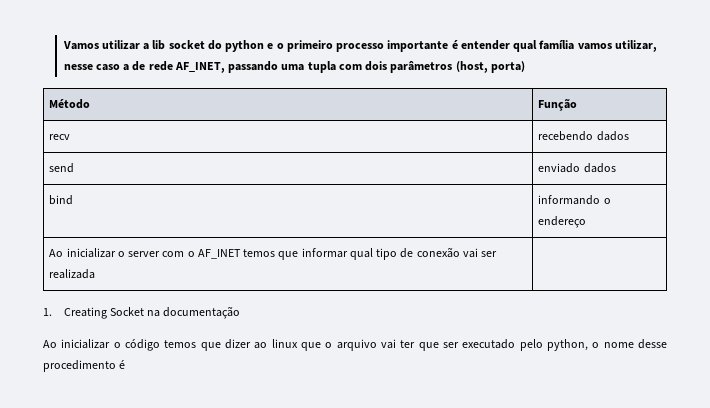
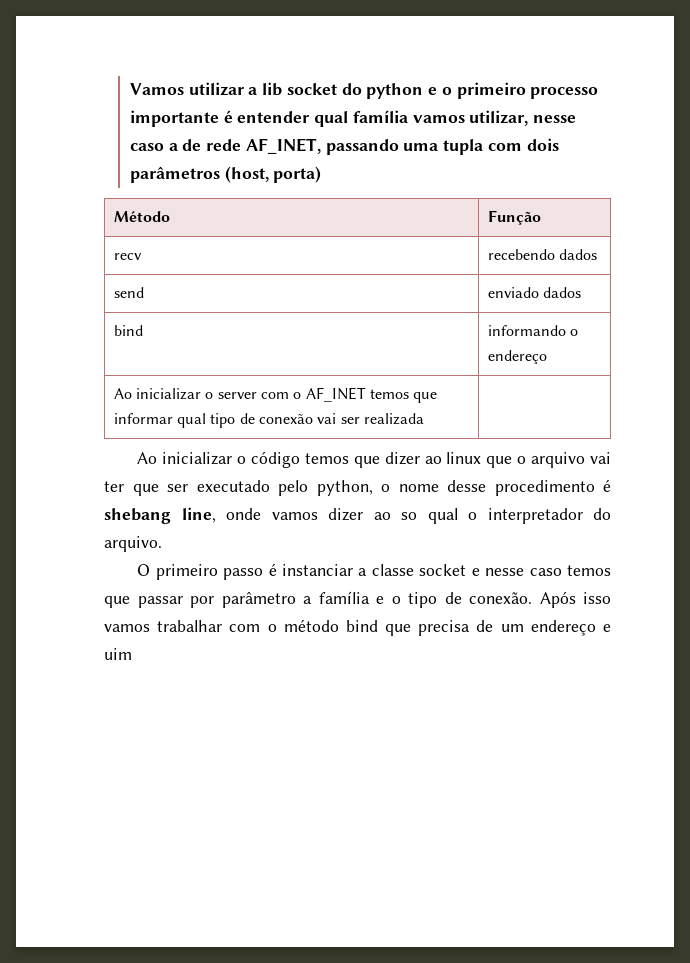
- 1. Creating Socket na documentação
- Ao inicializar o código temos que dizer ao linux que o arquivo vai ter que ser executado pelo python, o nome desse procedimento é
+ Ao inicializar o código temos que dizer ao linux que o arquivo vai ter que ser executado pelo python, o nome desse procedimento é shebang line, onde vamos dizer ao so qual o interpretador do arquivo.
+ O primeiro passo é instanciar a classe socket e nesse caso temos que passar por parâmetro a família e o tipo de conexão. Após isso vamos trabalhar com o método bind que precisa de um endereço e uim

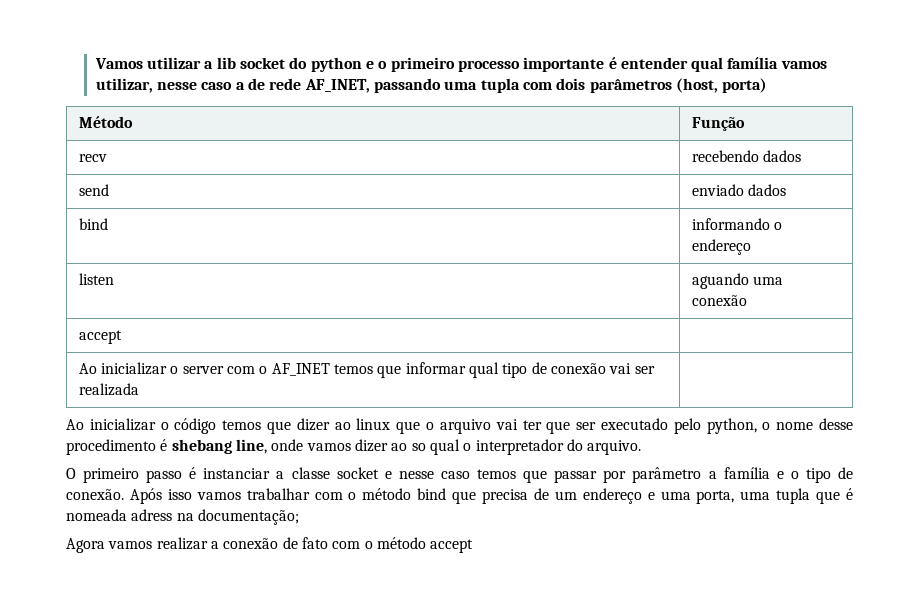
+ listen | aguando uma conexão
+ accept |
- Após isso vamos trabalhar com o método bind que precisa de um endereço e uim
+ Após isso vamos trabalhar com o método bind que precisa de um endereço e uma porta, uma tupla que é nomeada adress na documentação;
+ Agora vamos realizar a conexão de fato com o método accept

